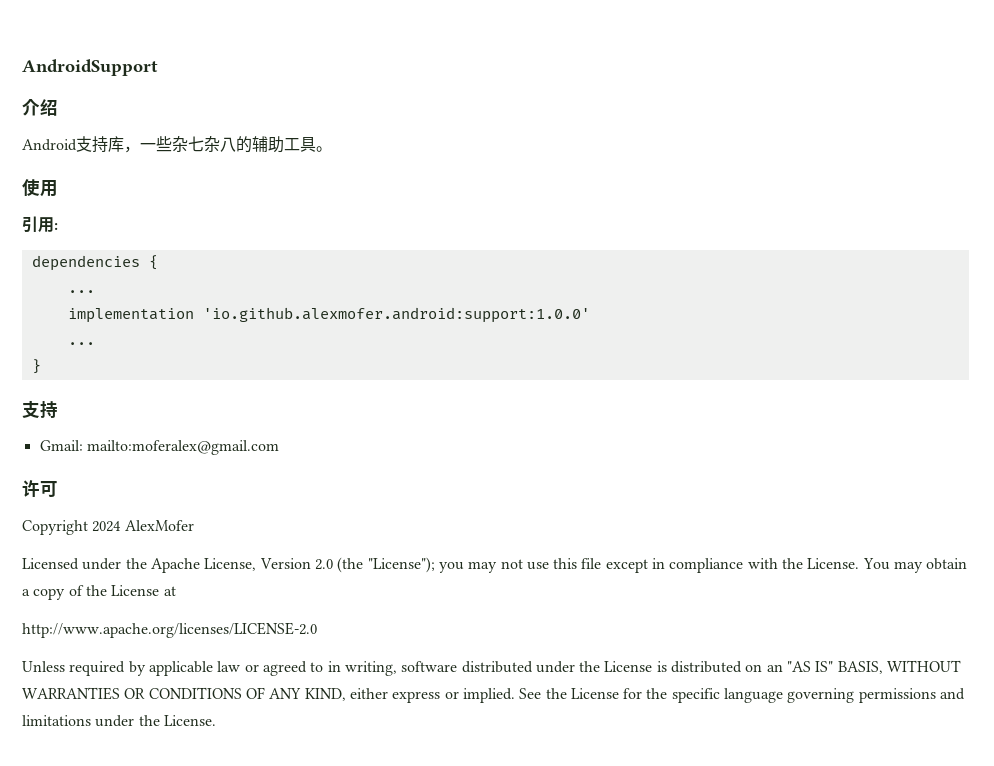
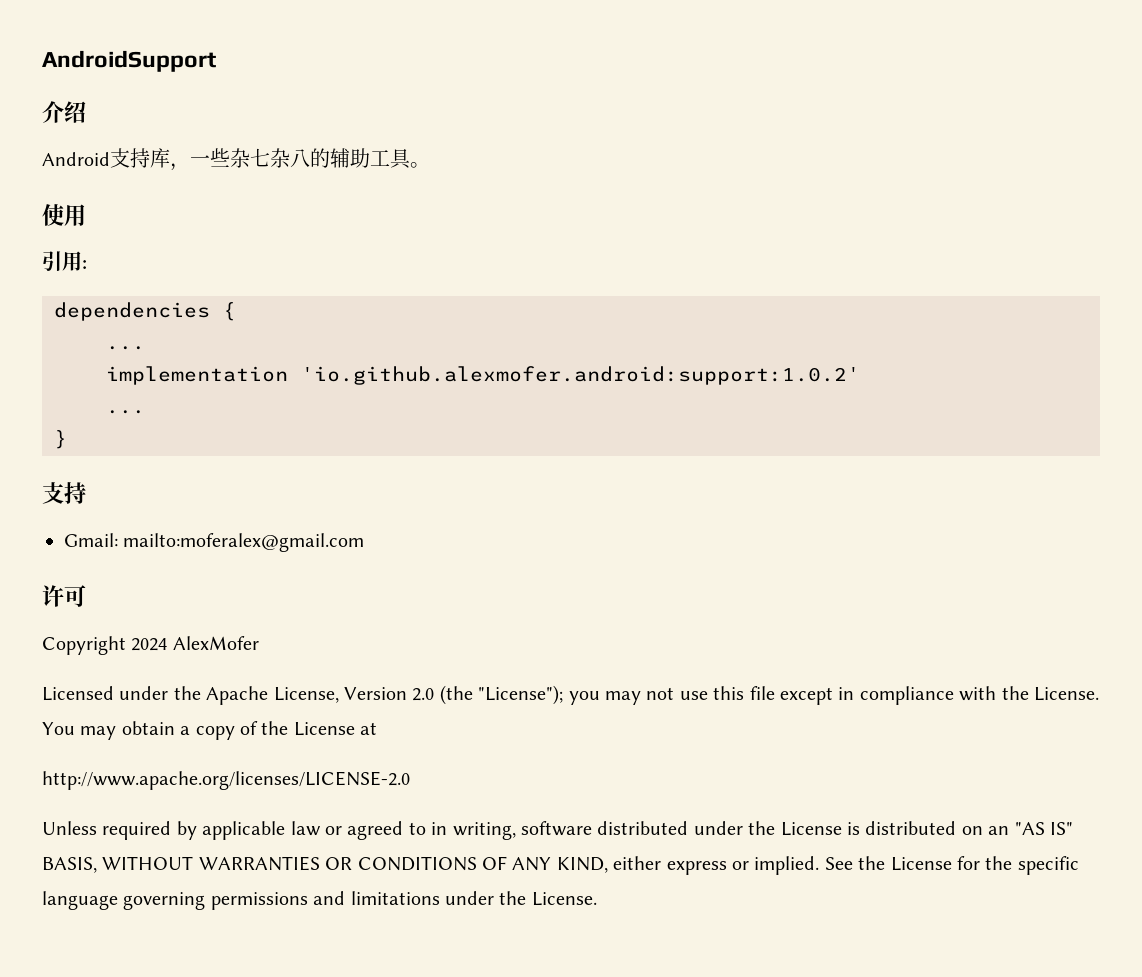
- implementation 'io.github.alexmofer.android:support:1.0.0'
+ implementation 'io.github.alexmofer.android:support:1.0.2'

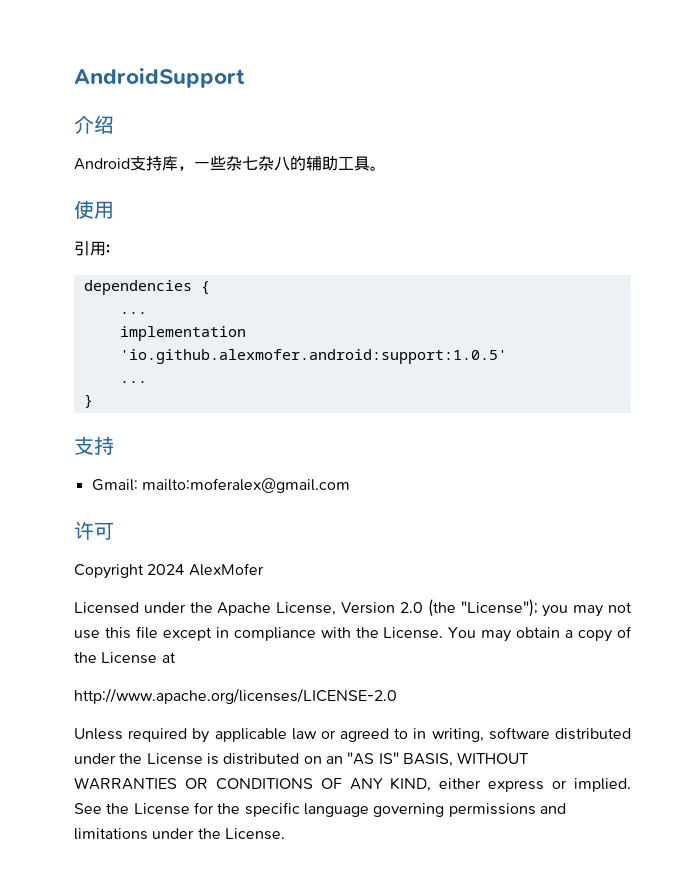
- implementation 'io.github.alexmofer.android:support:1.0.2'
+ implementation 'io.github.alexmofer.android:support:1.0.5'

